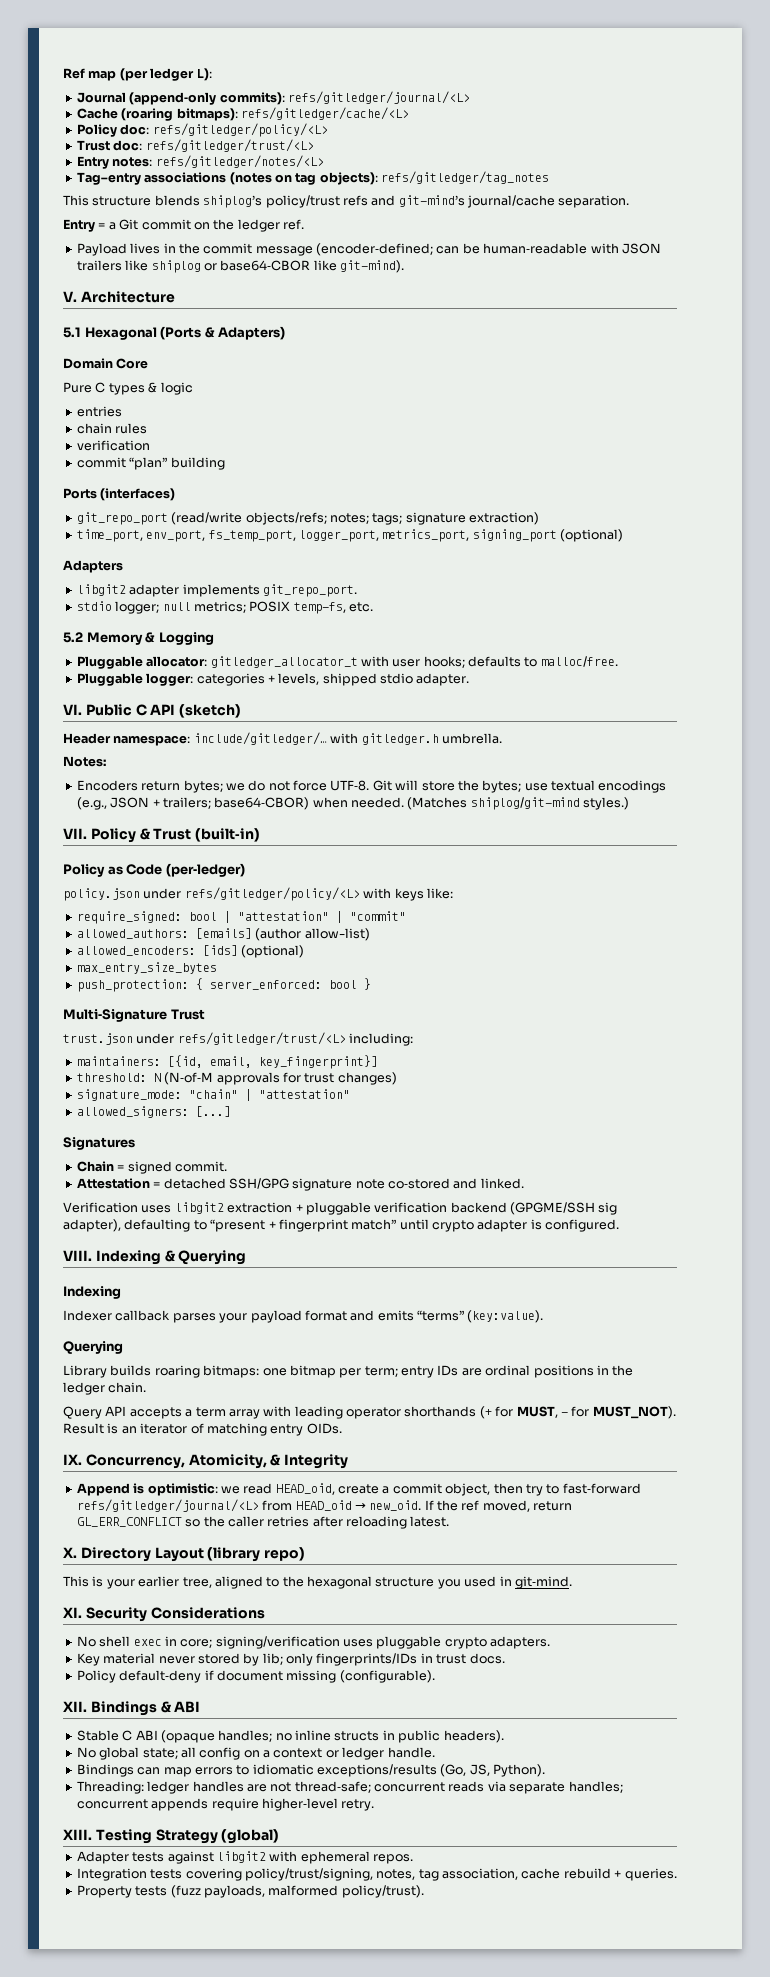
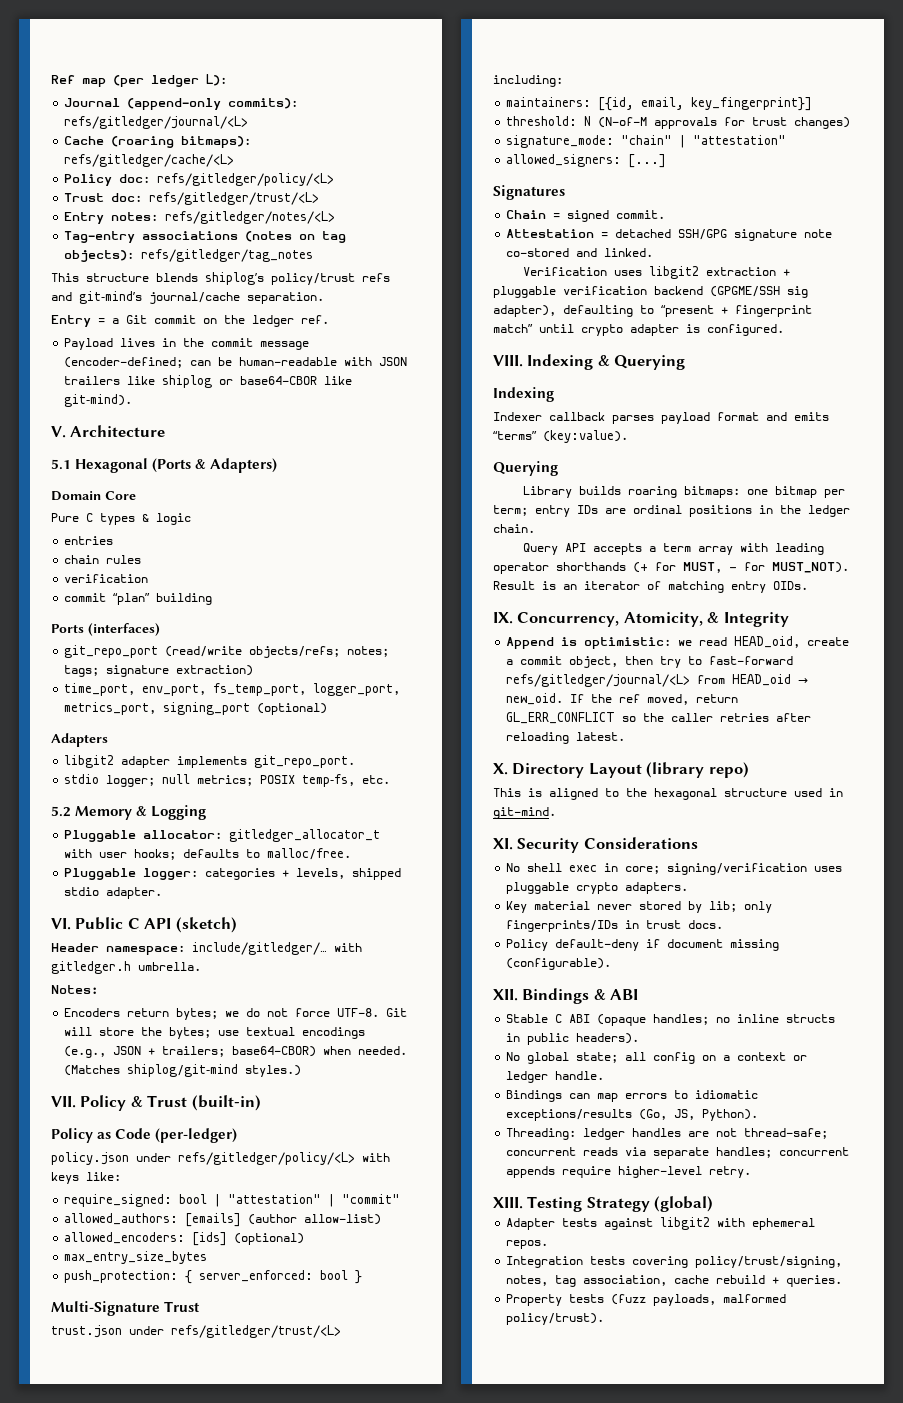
- Indexer callback parses your payload format and emits “terms” (key:value).
+ Indexer callback parses payload format and emits “terms” (key:value).
- This is your earlier tree, aligned to the hexagonal structure you used in git‑mind.
+ This is aligned to the hexagonal structure used in git‑mind.

